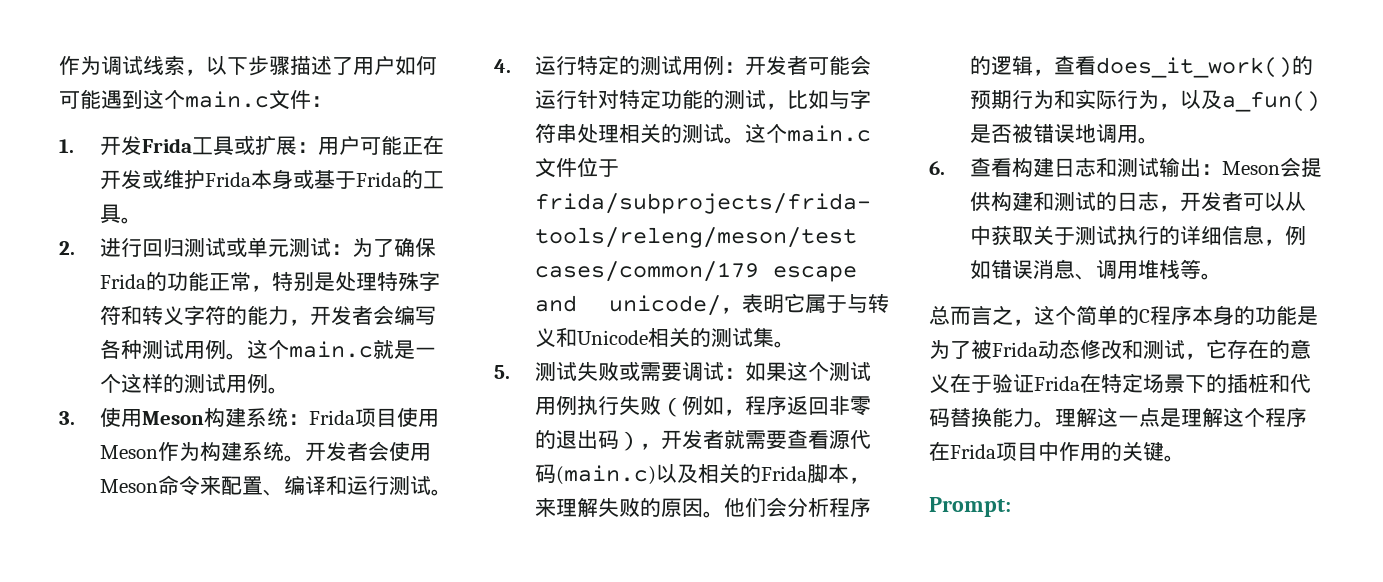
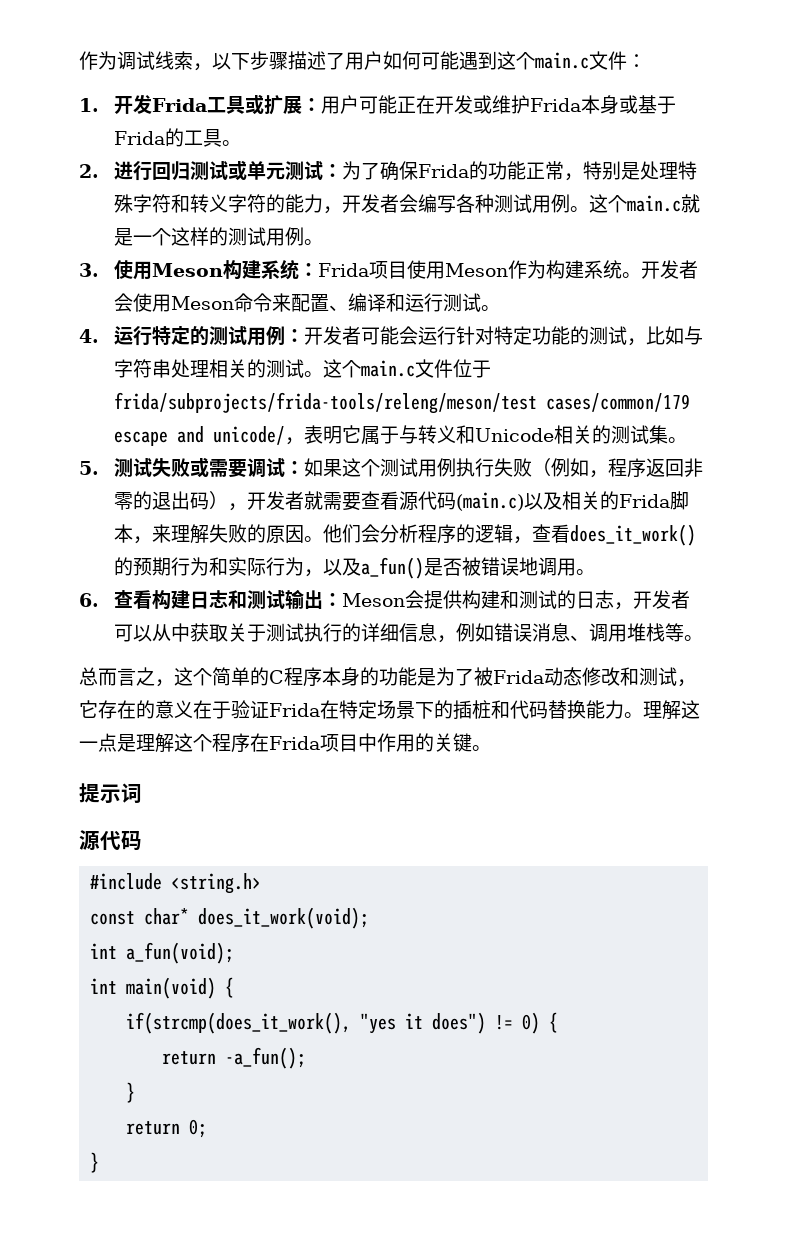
- Prompt:
+ 提示词
+ 源代码
+ #include <string.h>
+ const char* does_it_work(void);
+ int a_fun(void);
+ int main(void) {
+ if(strcmp(does_it_work(), "yes it does") != 0) {
+ return -a_fun();
+ }
+ return 0;
+ }

